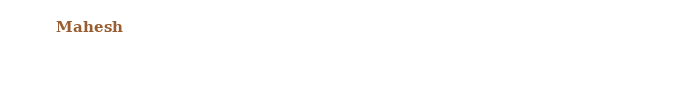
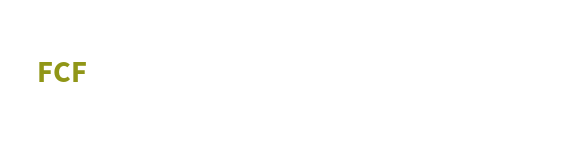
- Mahesh
+ FCF

